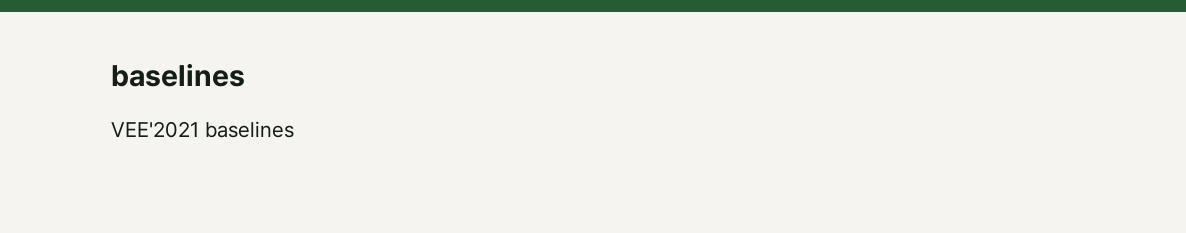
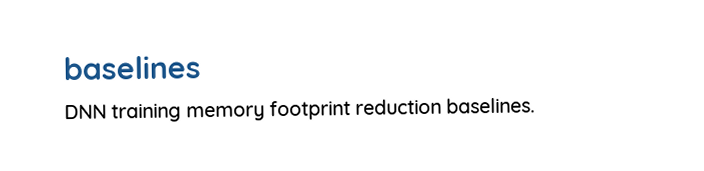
- VEE'2021 baselines
+ DNN training memory footprint reduction baselines.

